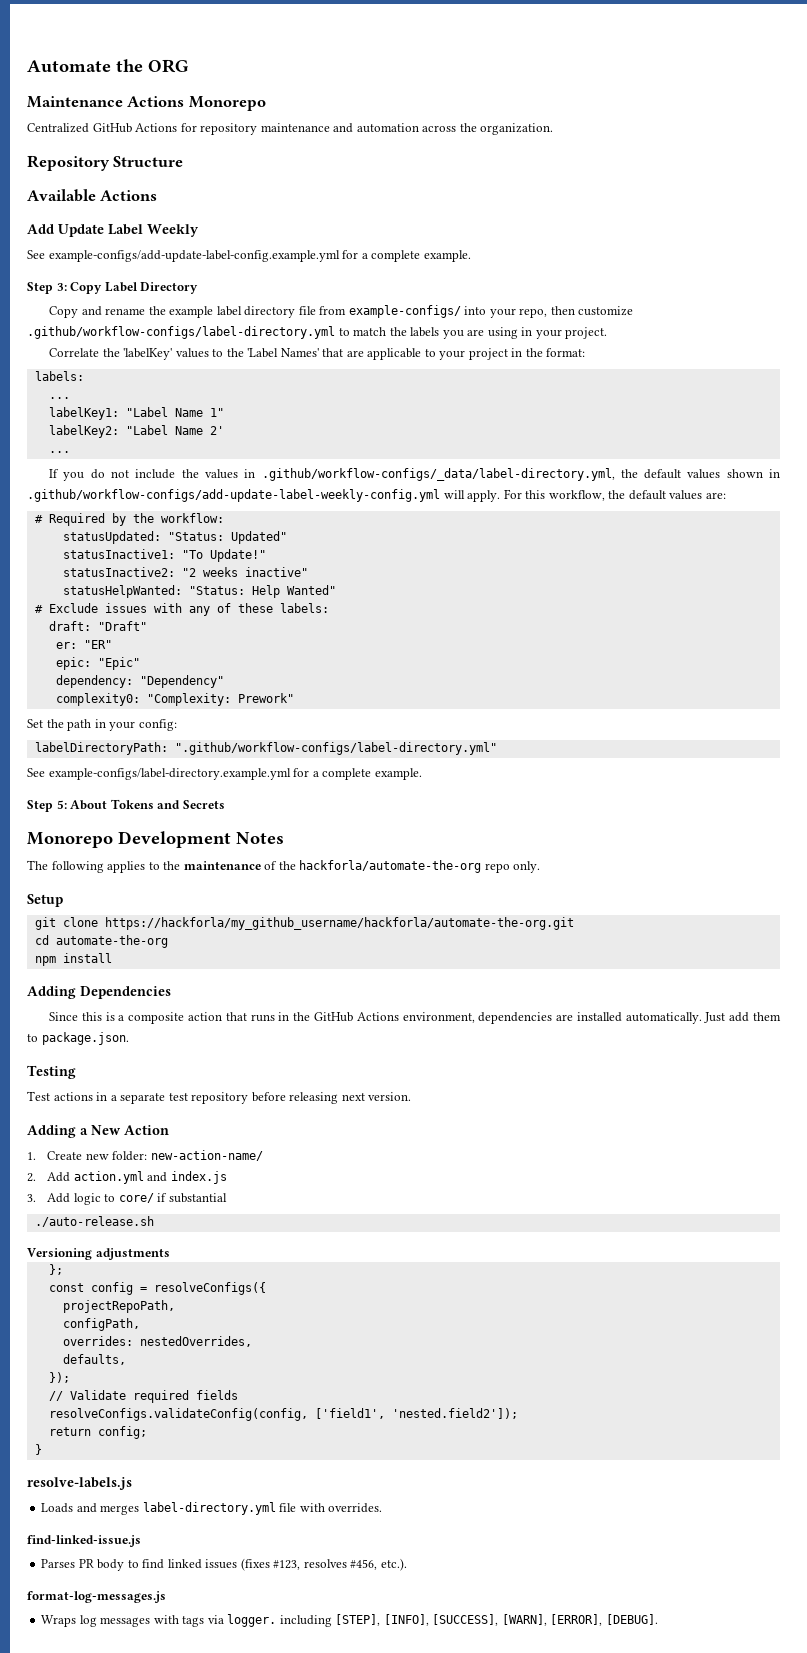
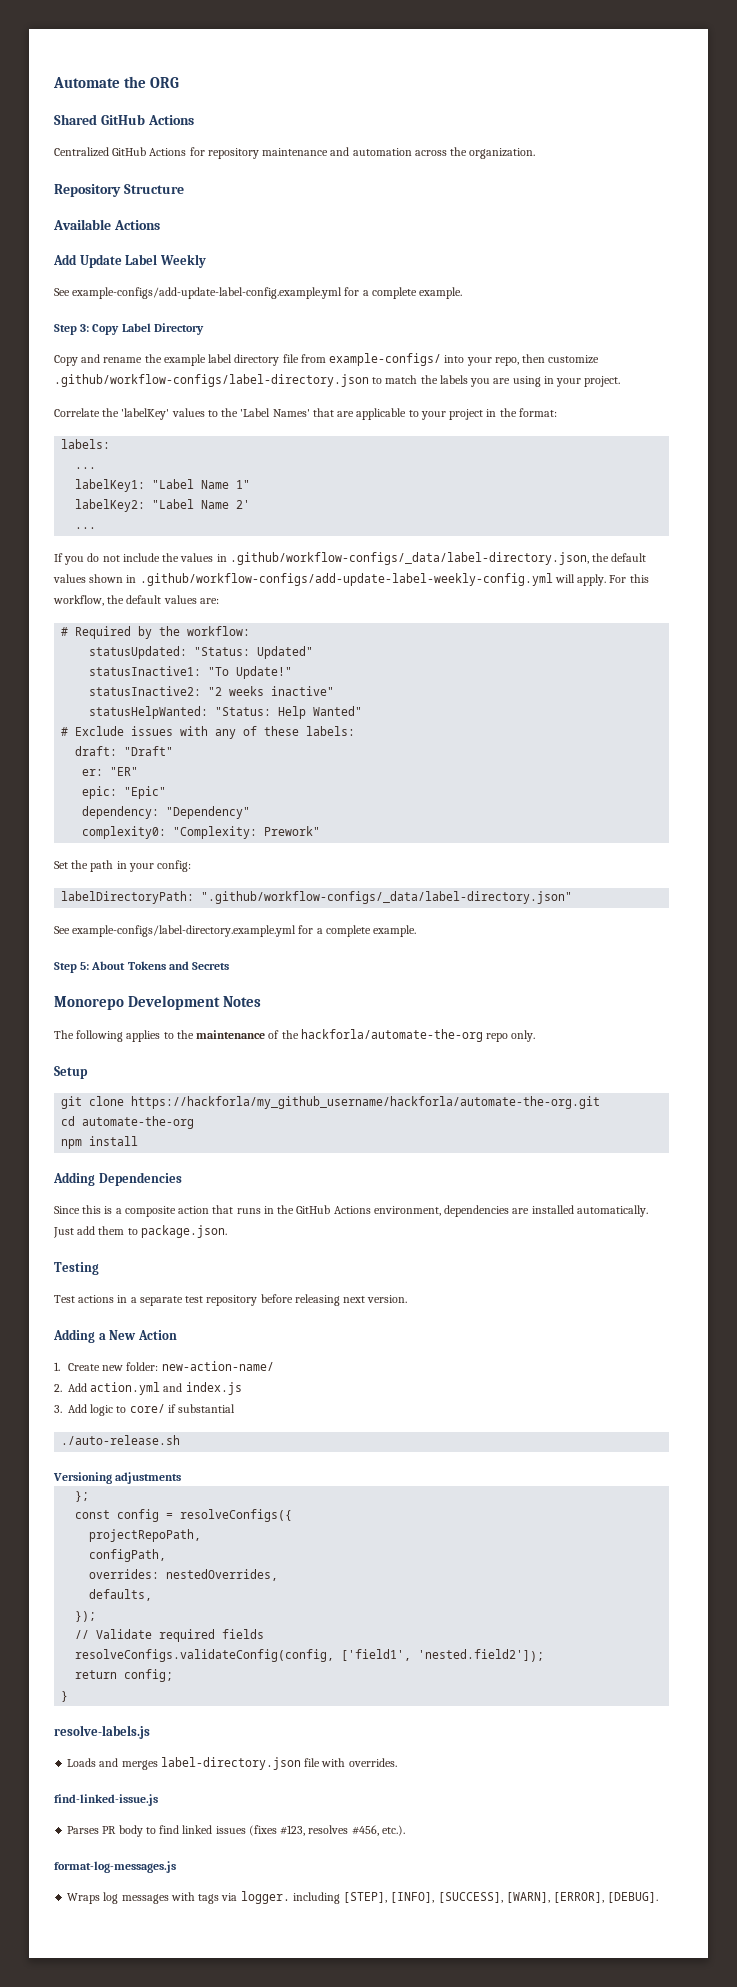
- Maintenance Actions Monorepo
+ Shared GitHub Actions
- Copy and rename the example label directory file from example-configs/ into your repo, then customize .github/workflow-configs/label-directory.yml to match the labels you are using in your project.
+ Copy and rename the example label directory file from example-configs/ into your repo, then customize .github/workflow-configs/label-directory.json to match the labels you are using in your project.
- If you do not include the values in .github/workflow-configs/_data/label-directory.yml, the default values shown in .github/workflow-configs/add-update-label-weekly-config.yml will apply.
+ If you do not include the values in .github/workflow-configs/_data/label-directory.json, the default values shown in .github/workflow-configs/add-update-label-weekly-config.yml will apply.
- labelDirectoryPath: ".github/workflow-configs/label-directory.yml"
+ labelDirectoryPath: ".github/workflow-configs/_data/label-directory.json"
- Loads and merges label-directory.yml file with overrides.
+ Loads and merges label-directory.json file with overrides.

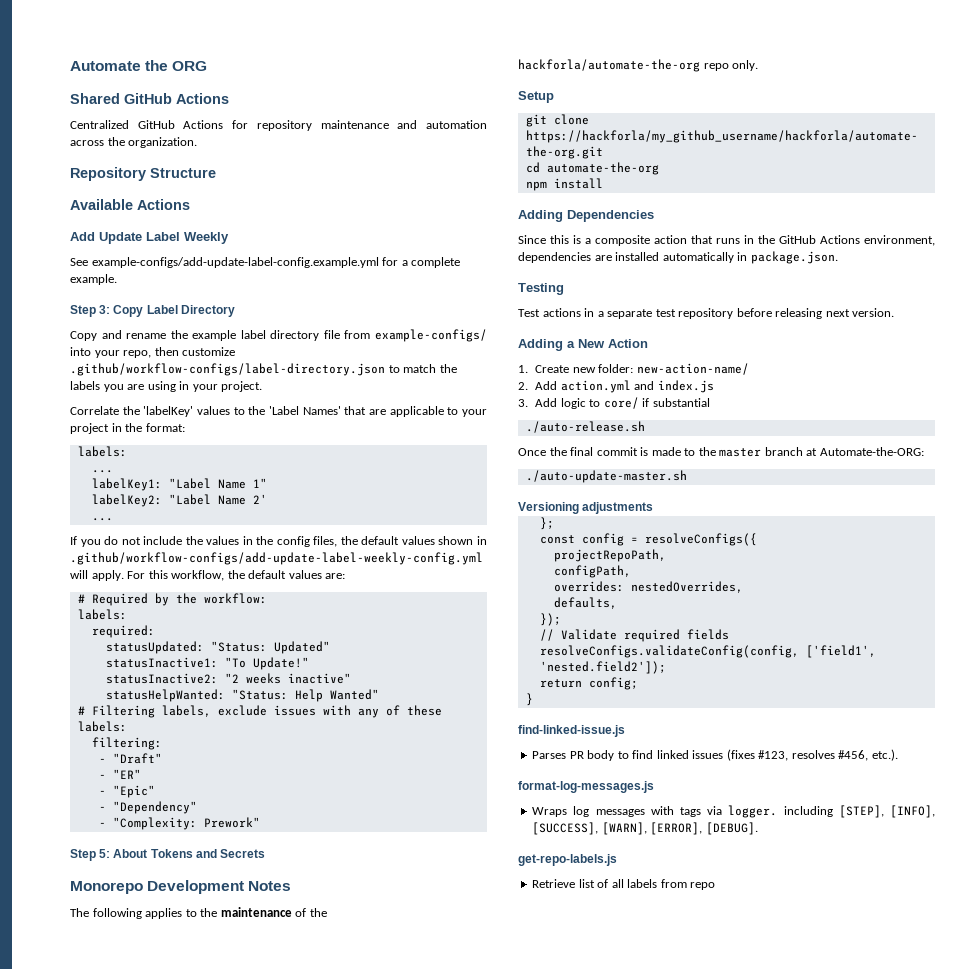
- If you do not include the values in .github/workflow-configs/_data/label-directory.json, the default values shown in .github/workflow-configs/add-update-label-weekly-config.yml will apply.
+ If you do not include the values in the config files, the default values shown in .github/workflow-configs/add-update-label-weekly-config.yml will apply.
  # Required by the workflow:
+ labels:
+ required:
- # Exclude issues with any of these labels:
+ # Filtering labels, exclude issues with any of these labels:
- draft: "Draft"
+ filtering:
+ - "Draft"
- er: "ER"
+ - "ER"
- epic: "Epic"
+ - "Epic"
- dependency: "Dependency"
+ - "Dependency"
- complexity0: "Complexity: Prework"
+ - "Complexity: Prework"
- Set the path in your config:
- labelDirectoryPath: ".github/workflow-configs/_data/label-directory.json"
- See example-configs/label-directory.example.yml for a complete example.
- Since this is a composite action that runs in the GitHub Actions environment, dependencies are installed automatically. Just add them to package.json.
+ Since this is a composite action that runs in the GitHub Actions environment, dependencies are installed automatically in package.json.
+ Once the final commit is made to the master branch at Automate-the-ORG:
+ ./auto-update-master.sh
- resolve-labels.js
- Loads and merges label-directory.json file with overrides.
+ get-repo-labels.js
+ Retrieve list of all labels from repo

